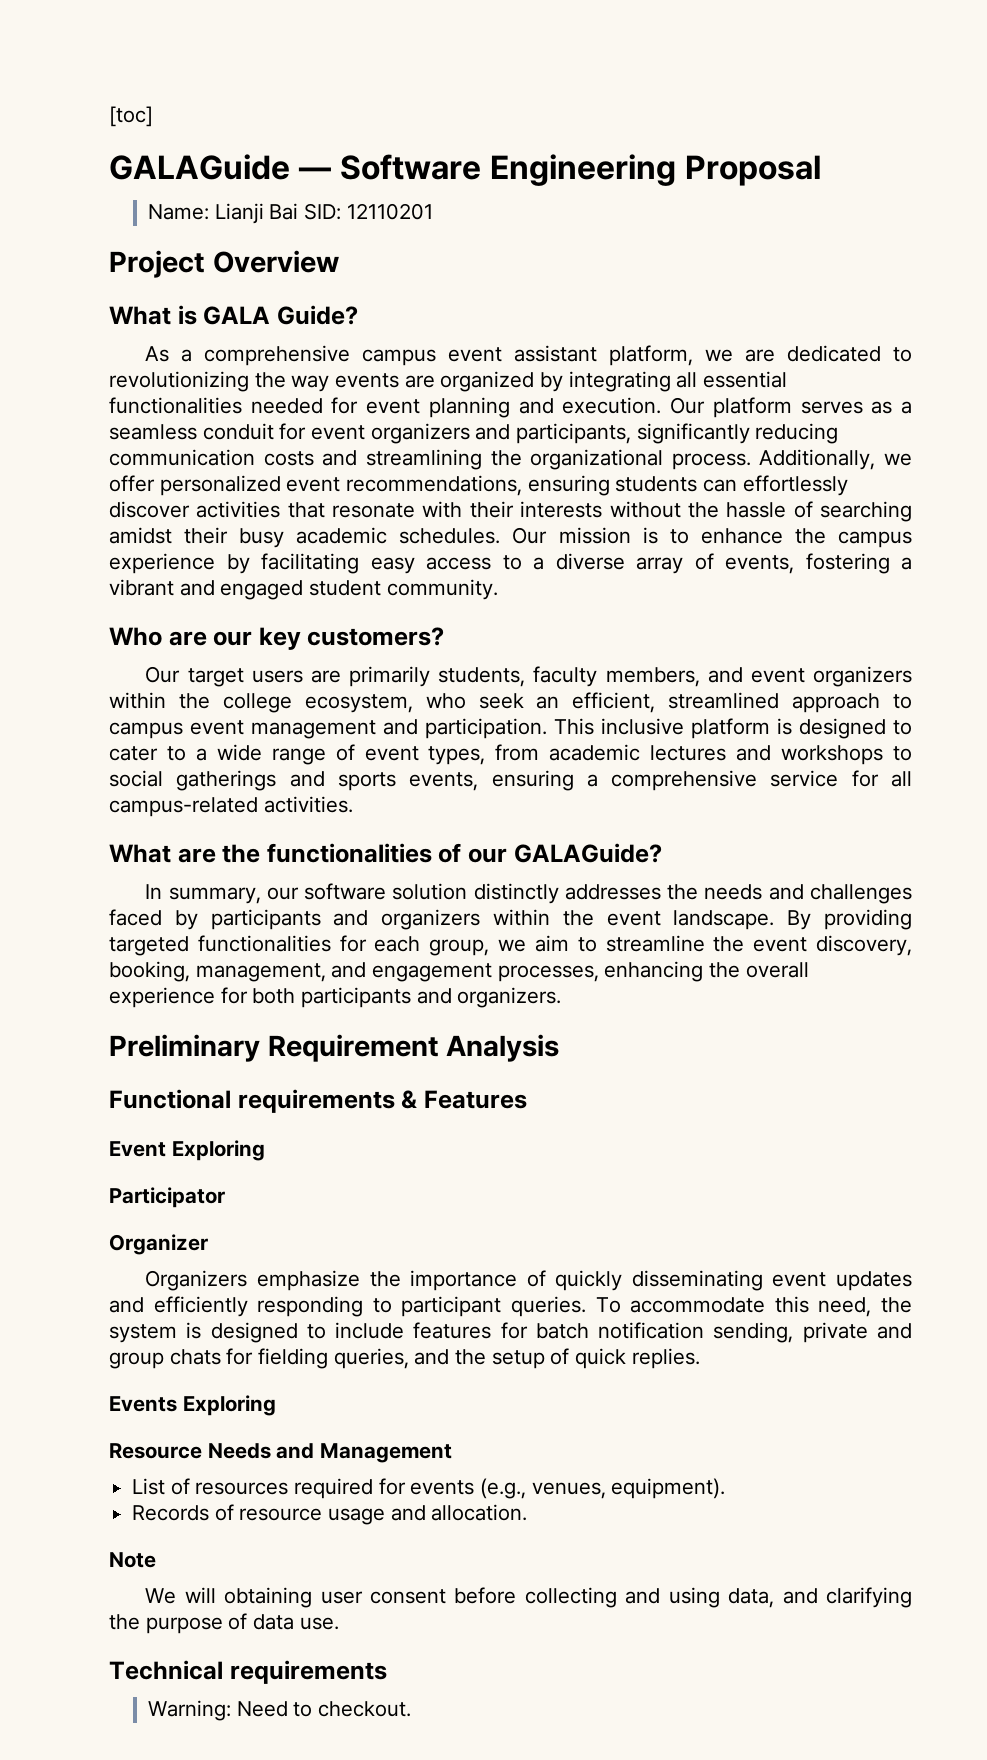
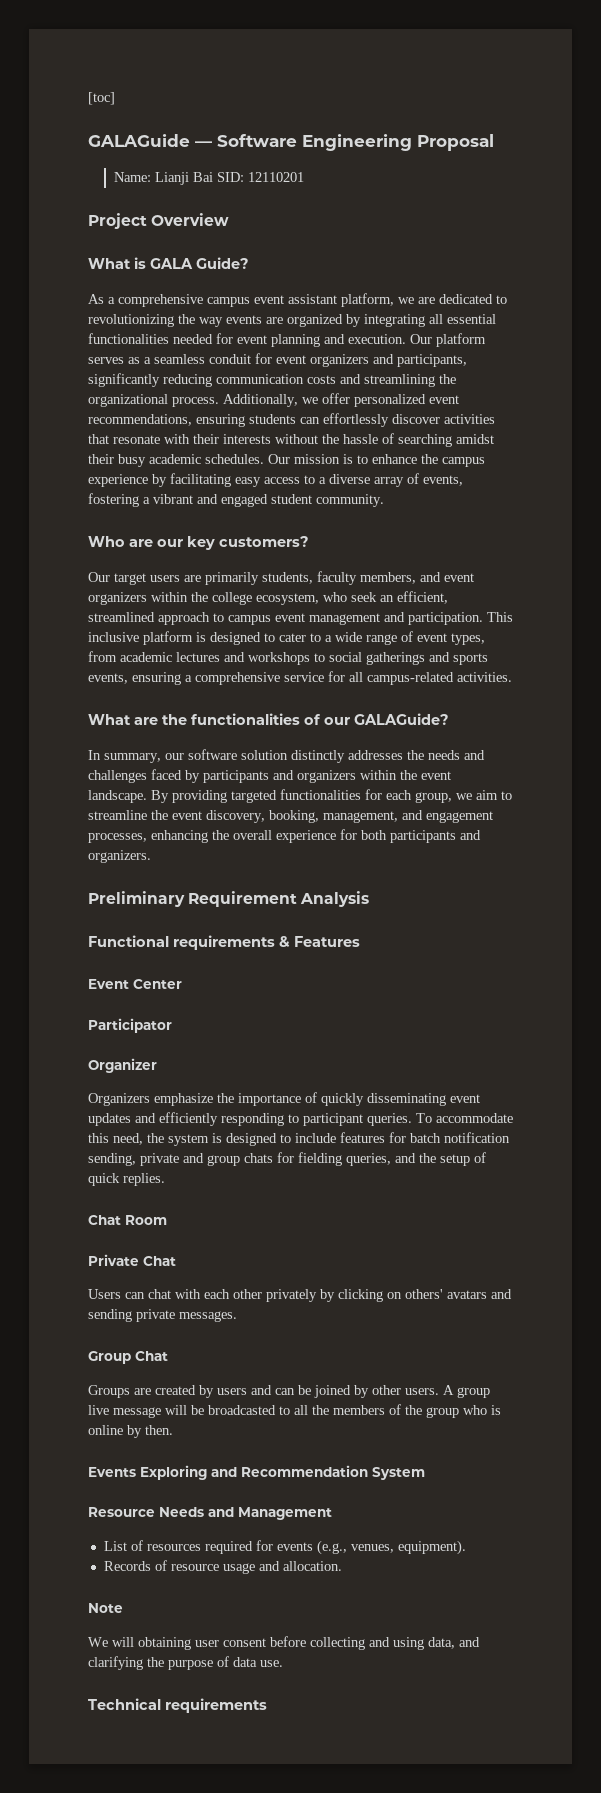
- Event Exploring
+ Event Center
+ Chat Room
+ Private Chat
+ Users can chat with each other privately by clicking on others' avatars and sending private messages.
+ Group Chat
+ Groups are created by users and can be joined by other users. A group live message will be broadcasted to all the members of the group who is online by then.
- Events Exploring
+ Events Exploring and Recommendation System
- Warning: Need to checkout.

